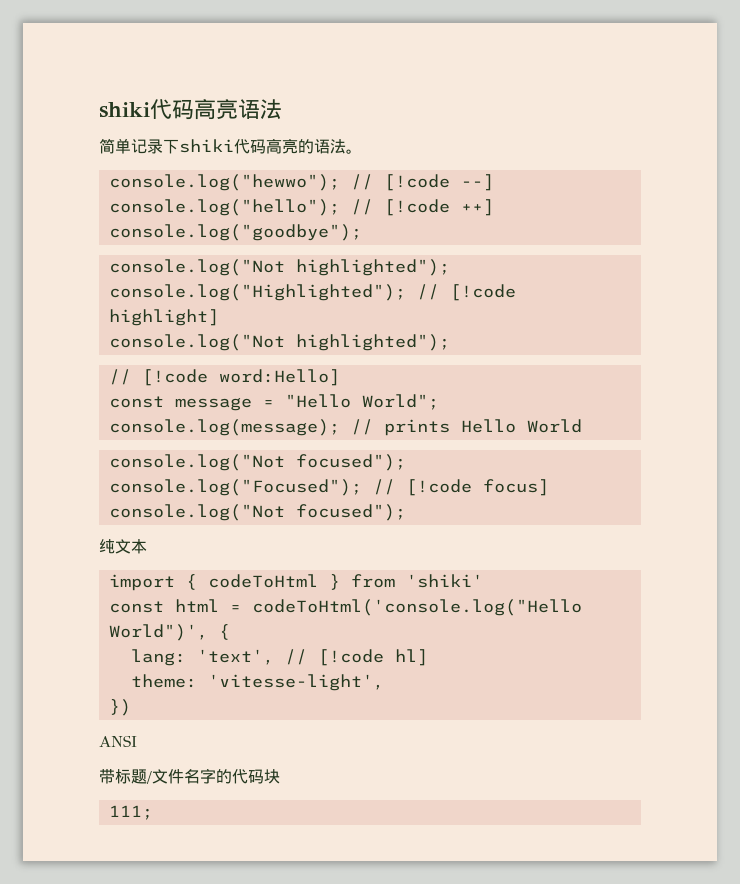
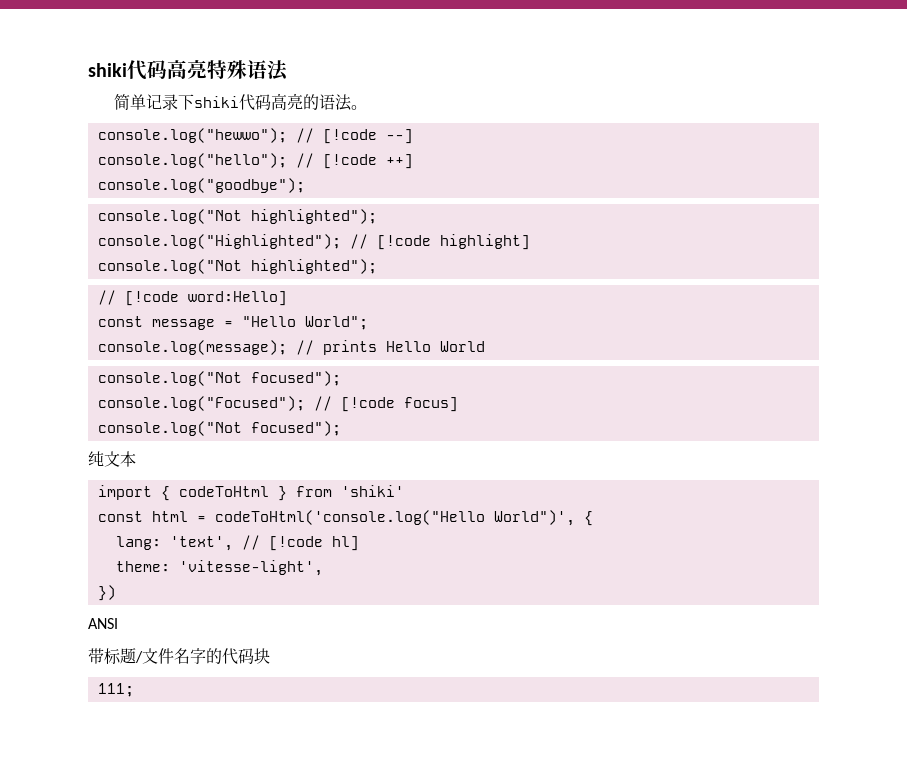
- shiki代码高亮语法
+ shiki代码高亮特殊语法

